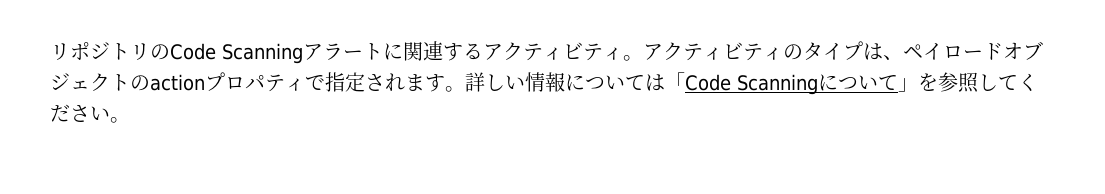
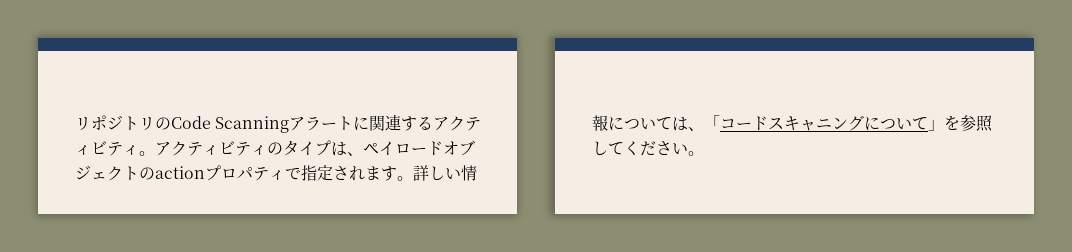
- 詳しい情報については「Code Scanningについて」を参照してください。
+ 詳しい情報については、「コードスキャニングについて」を参照してください。

